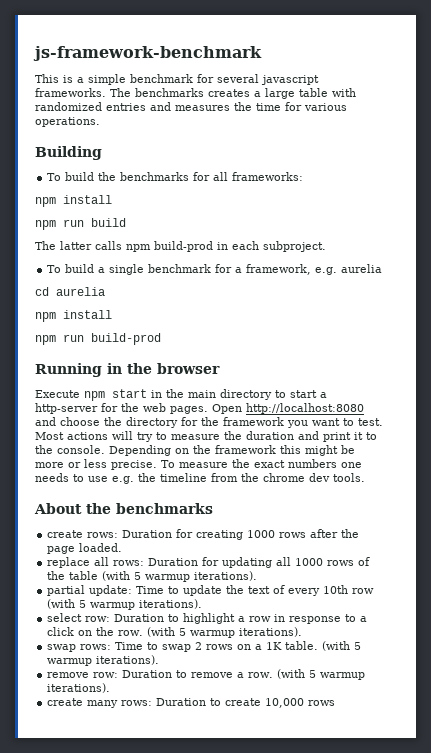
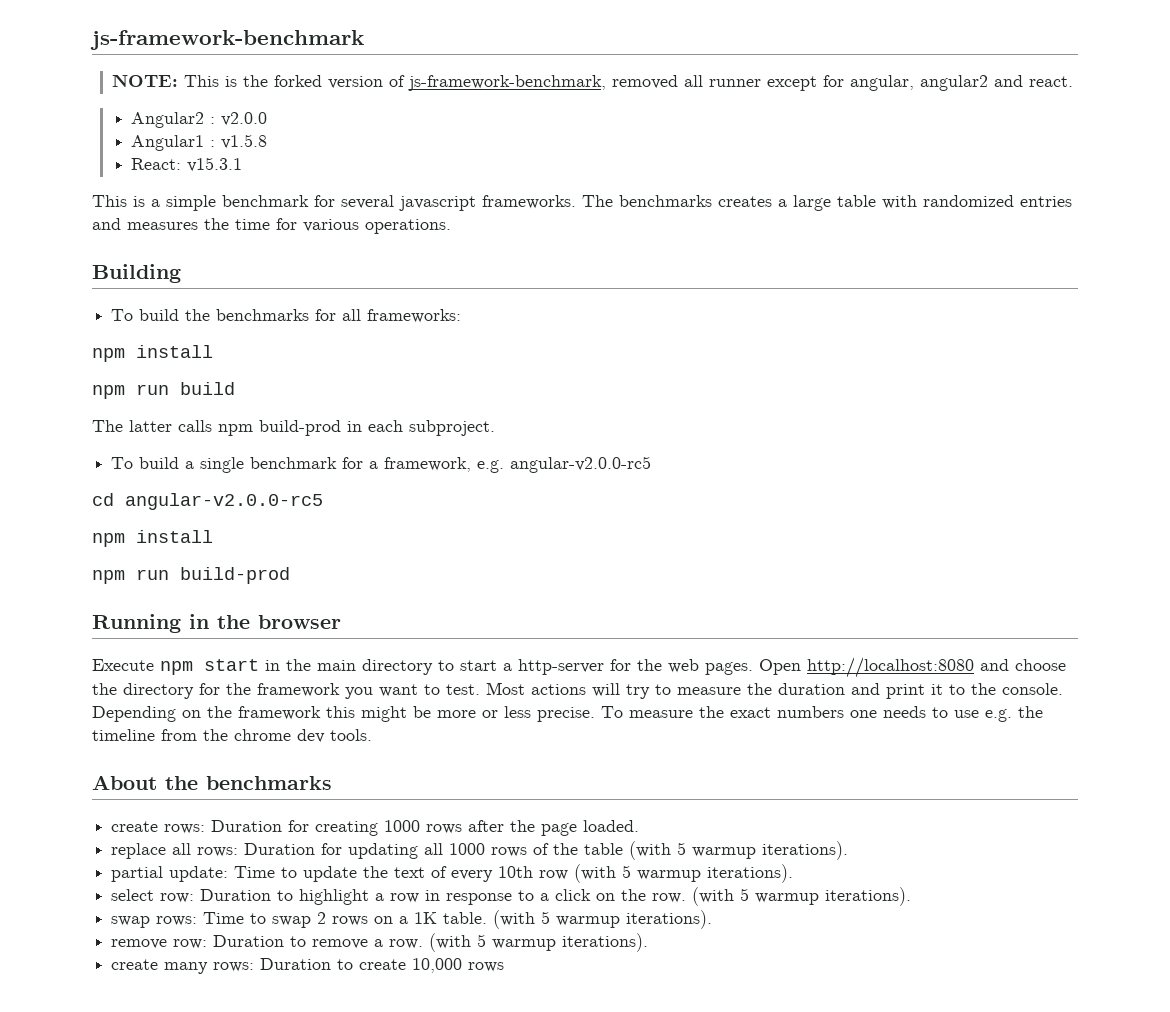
+ NOTE: This is the forked version of js-framework-benchmark, removed all runner except for angular, angular2 and react.
+ Angular2 : v2.0.0
+ Angular1 : v1.5.8
+ React: v15.3.1
- To build a single benchmark for a framework, e.g. aurelia
+ To build a single benchmark for a framework, e.g. angular-v2.0.0-rc5
- cd aurelia
+ cd angular-v2.0.0-rc5

